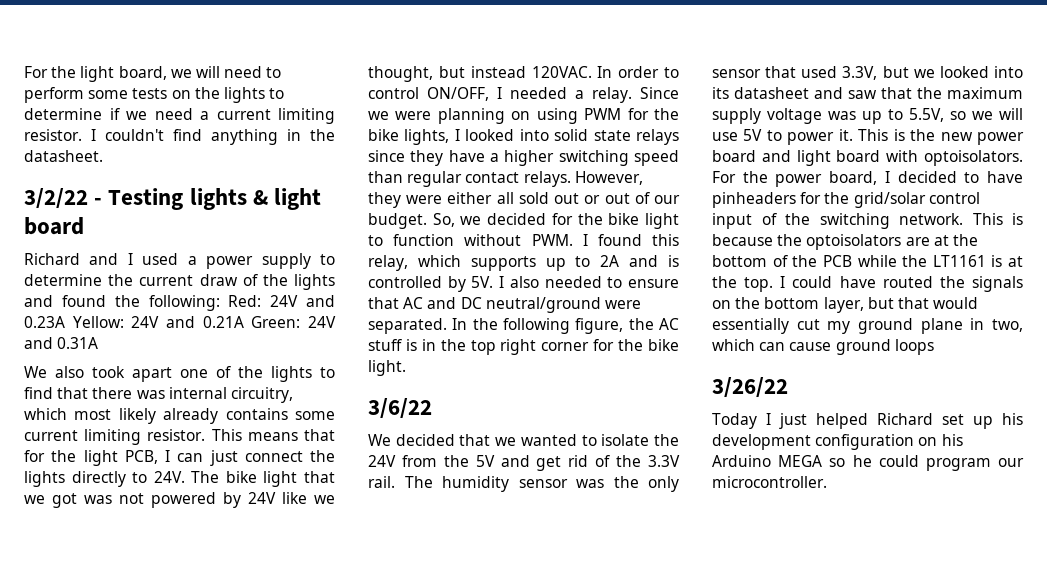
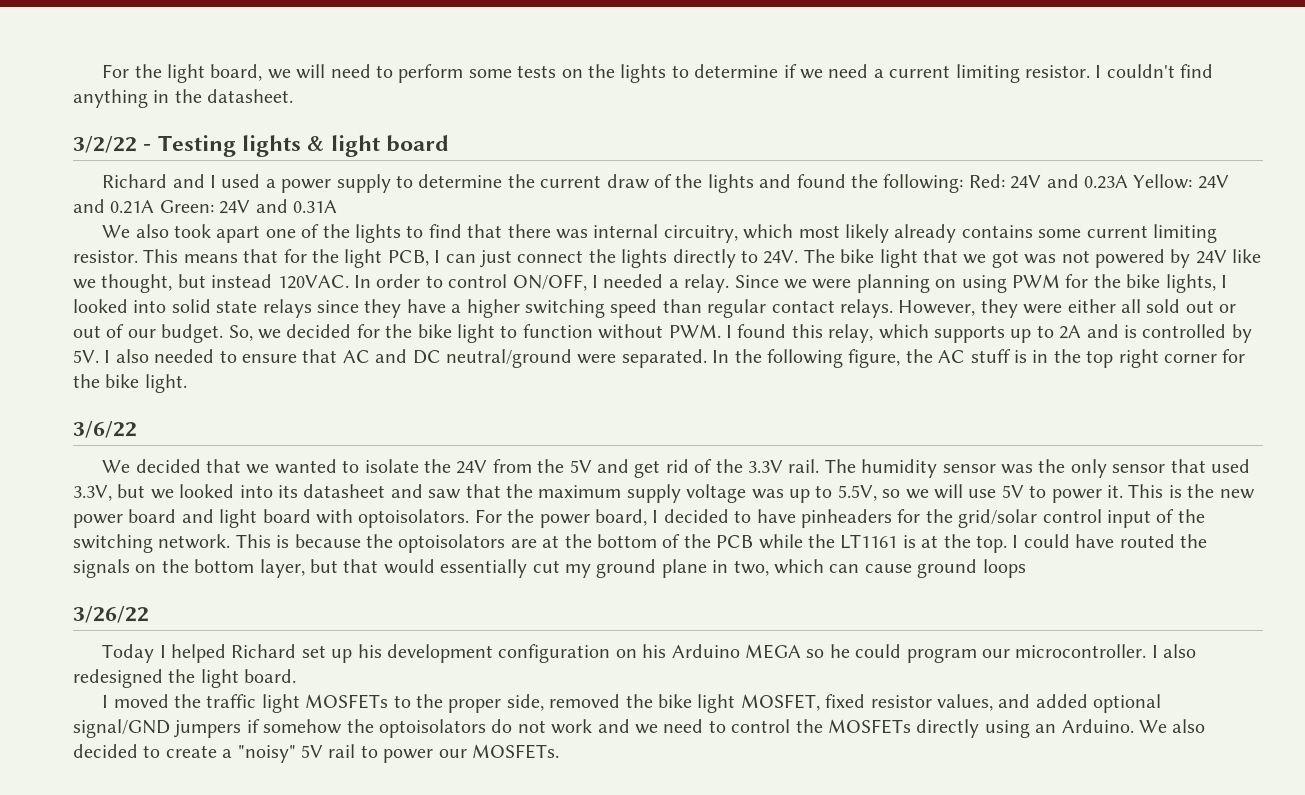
- Today I just helped Richard set up his development configuration on his Arduino MEGA so he could program our microcontroller.
+ Today I helped Richard set up his development configuration on his Arduino MEGA so he could program our microcontroller.
+ I also redesigned the light board.
+ I moved the traffic light MOSFETs to the proper side, removed the bike light MOSFET, fixed resistor values, and added optional signal/GND jumpers if somehow the optoisolators do not work and we need to control the MOSFETs directly using an Arduino. We also decided to create a "noisy" 5V rail to power our MOSFETs.

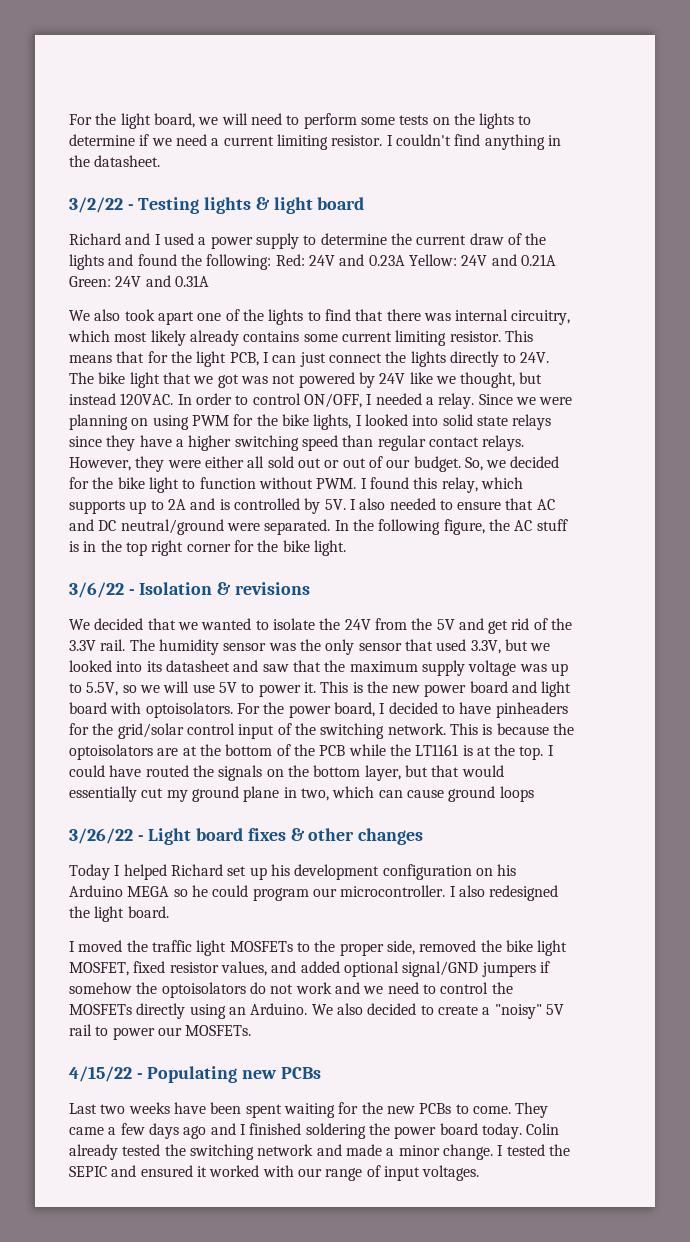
- 3/6/22
+ 3/6/22 - Isolation & revisions
- 3/26/22
+ 3/26/22 - Light board fixes & other changes
+ 4/15/22 - Populating new PCBs
+ Last two weeks have been spent waiting for the new PCBs to come. They came a few days ago and I finished soldering the power board today. Colin already tested the switching network and made a minor change. I tested the SEPIC and ensured it worked with our range of input voltages.

